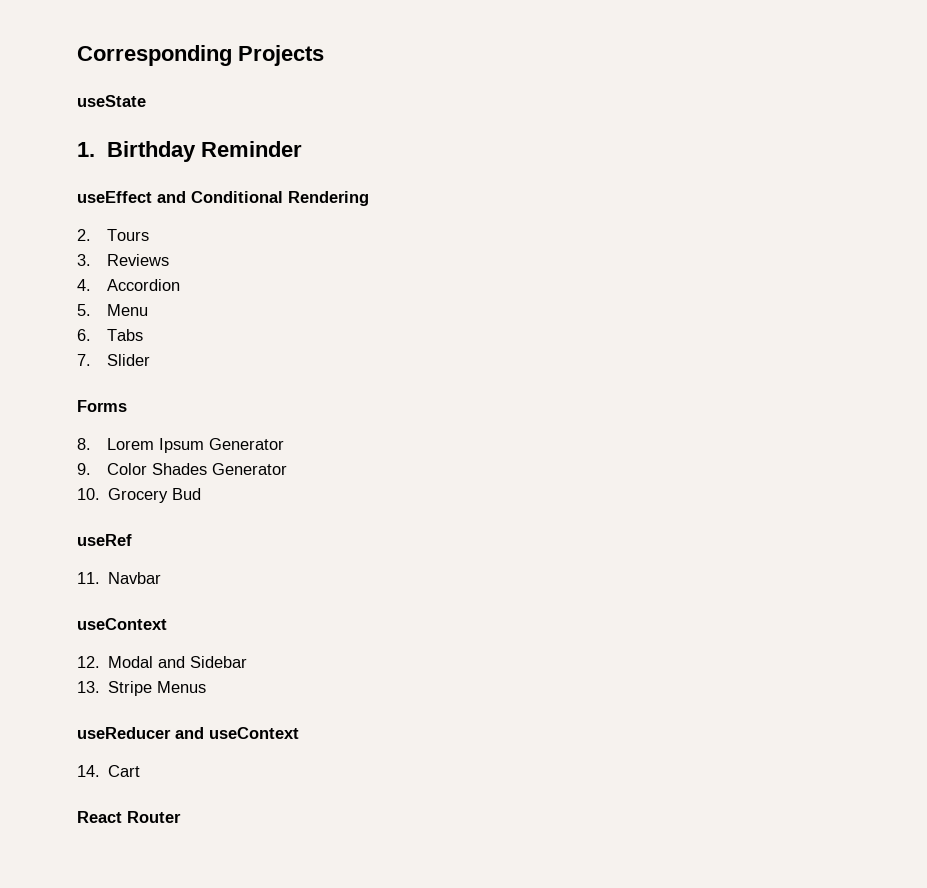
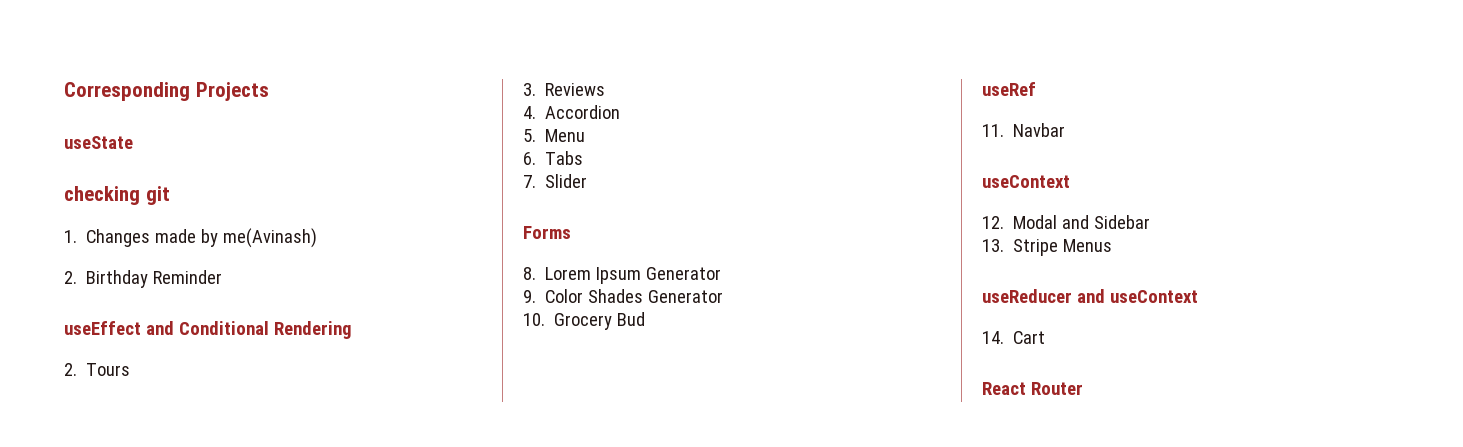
- 1. Birthday Reminder
+ checking git
+ 1. Changes made by me(Avinash)
+ 2. Birthday Reminder

